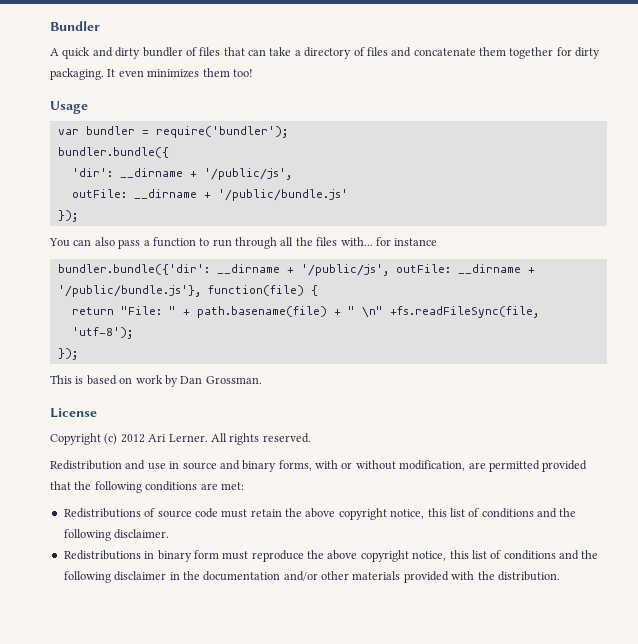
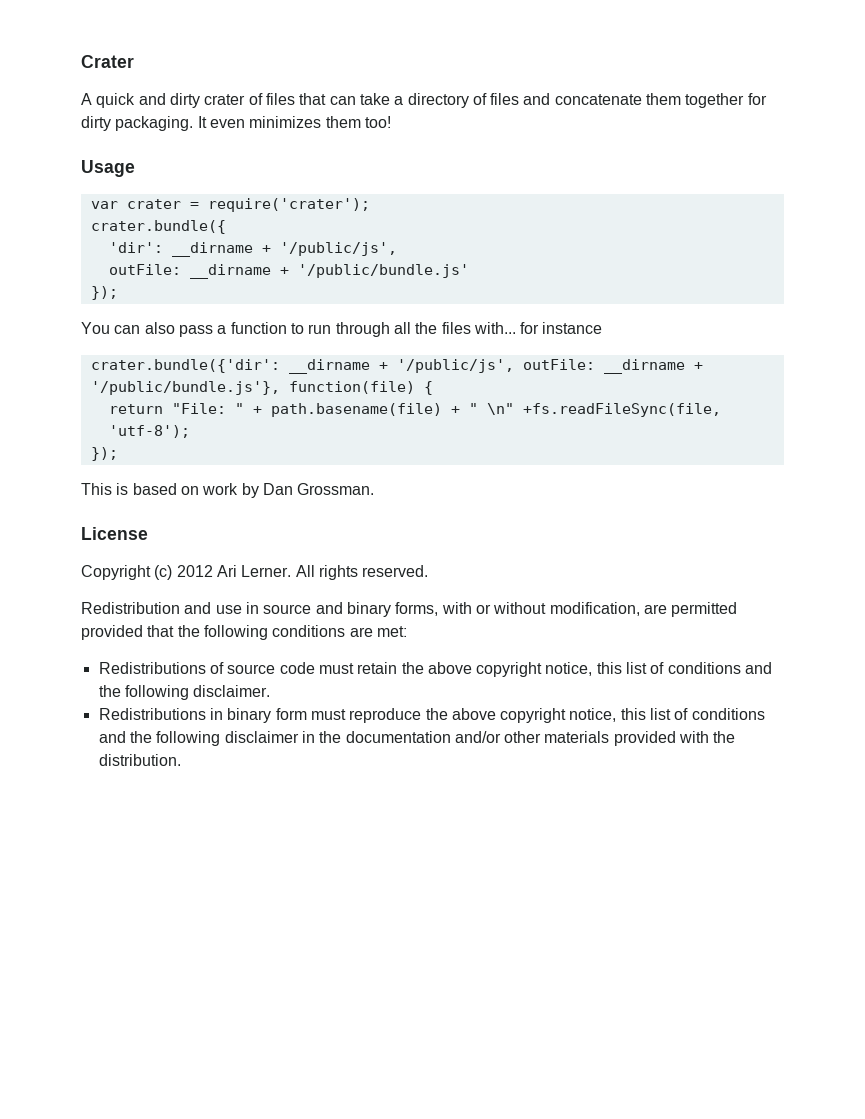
- Bundler
+ Crater
- A quick and dirty bundler of files that can take a directory of files and concatenate them together for dirty packaging.
+ A quick and dirty crater of files that can take a directory of files and concatenate them together for dirty packaging.
- var bundler = require('bundler');
- bundler.bundle({
+ var crater = require('crater');
+ crater.bundle({
- bundler.bundle({'dir': __dirname + '/public/js', outFile: __dirname + '/public/bundle.js'}, function(file) {
+ crater.bundle({'dir': __dirname + '/public/js', outFile: __dirname + '/public/bundle.js'}, function(file) {

